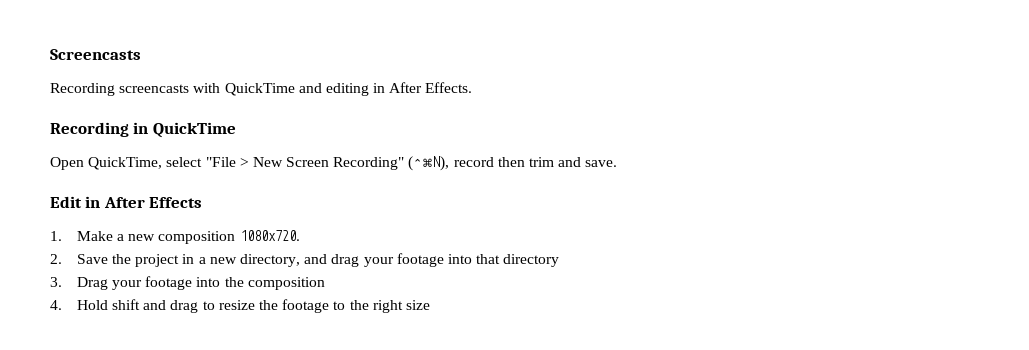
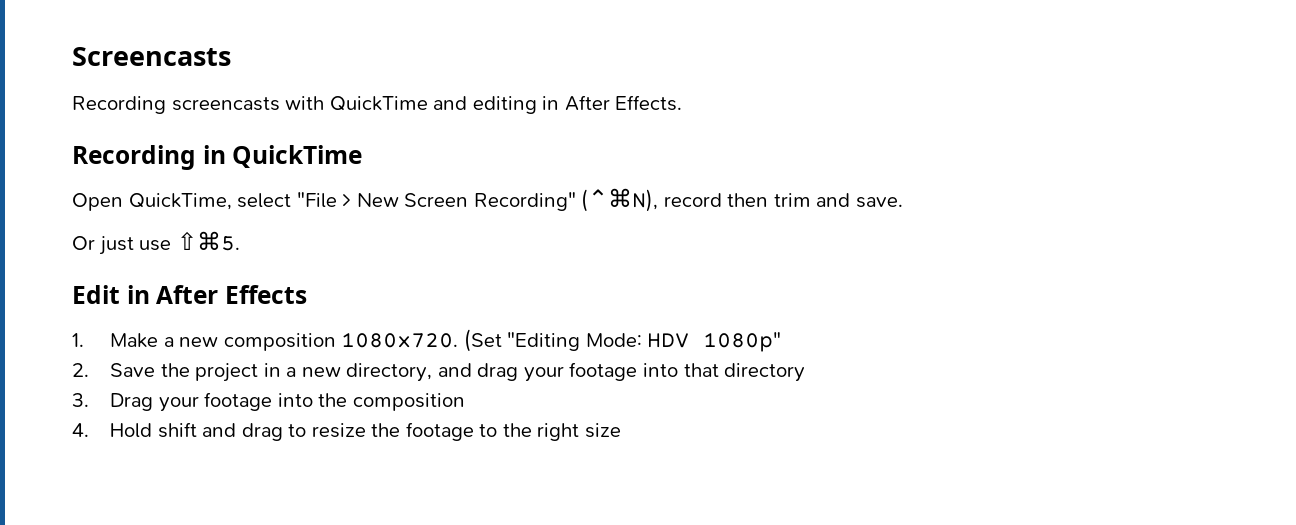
+ Or just use ⇧⌘5.
+ (Set "Editing Mode: HDV 1080p"

